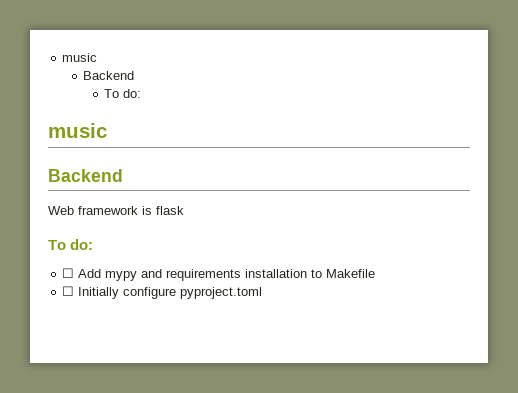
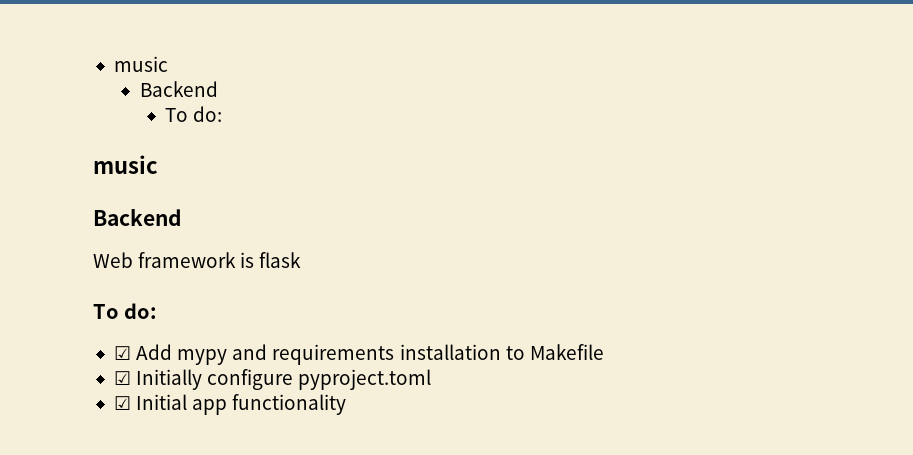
- ☐ Add mypy and requirements installation to Makefile
+ ☑ Add mypy and requirements installation to Makefile
- ☐ Initially configure pyproject.toml
+ ☑ Initially configure pyproject.toml
+ ☑ Initial app functionality

